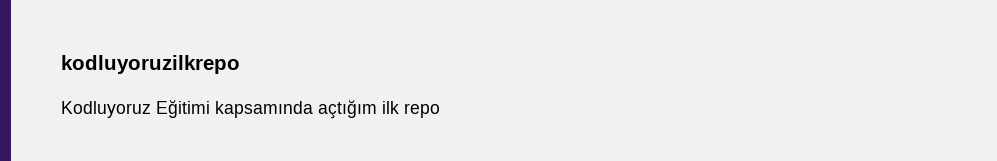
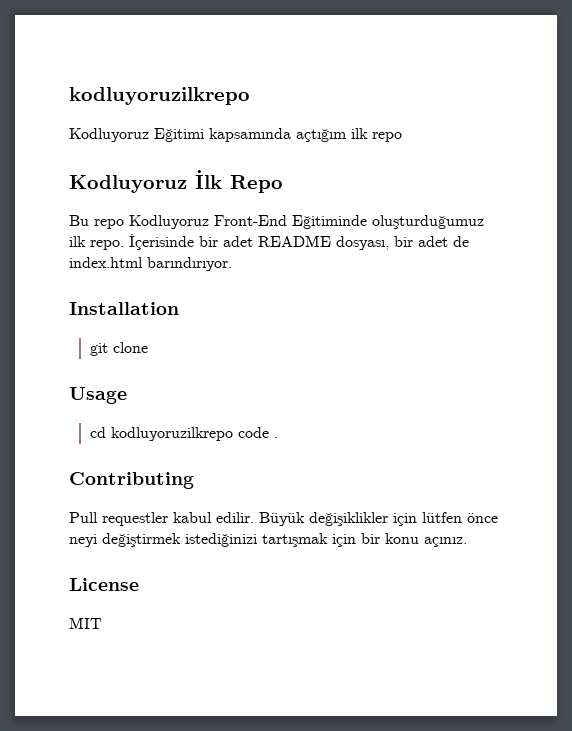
+ Kodluyoruz İlk Repo
+ Bu repo Kodluyoruz Front-End Eğitiminde oluşturduğumuz ilk repo. İçerisinde bir adet README dosyası, bir adet de index.html barındırıyor.
+ Installation
+ git clone
+ Usage
+ cd kodluyoruzilkrepo code .
+ Contributing
+ Pull requestler kabul edilir. Büyük değişiklikler için lütfen önce neyi değiştirmek istediğinizi tartışmak için bir konu açınız.
+ License
+ MIT

